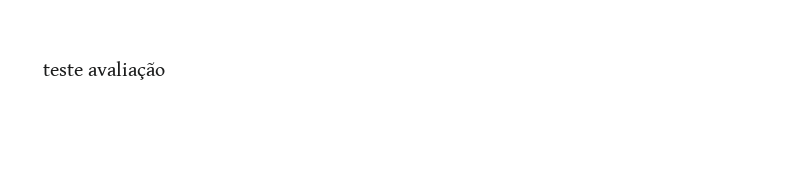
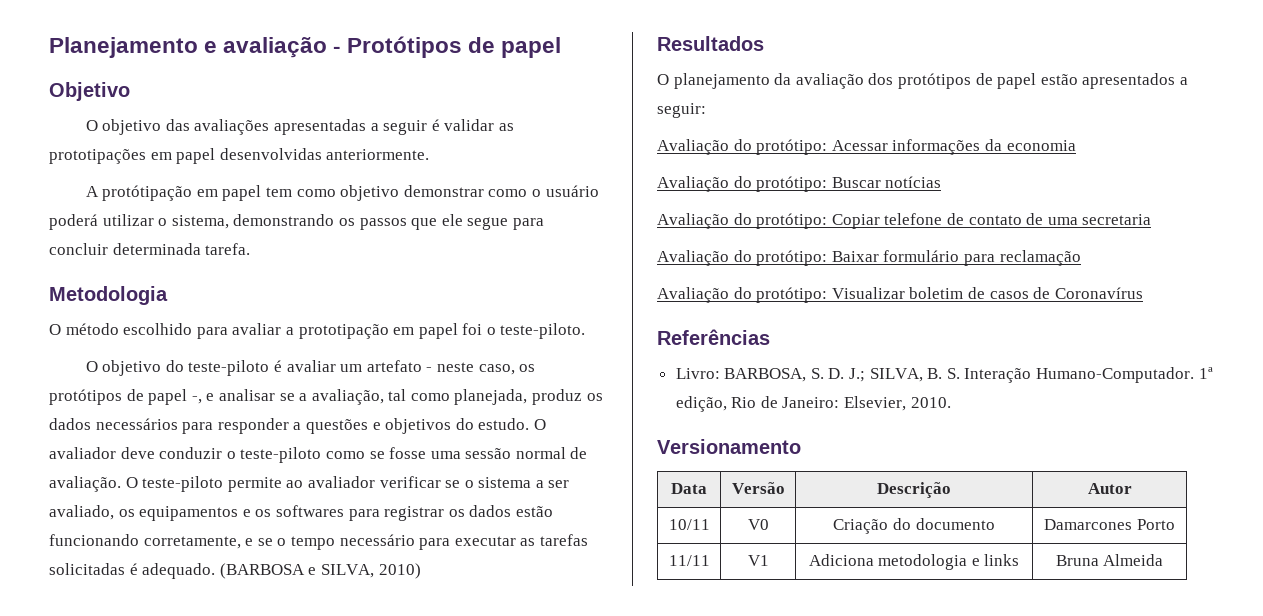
- teste avaliação
+ Planejamento e avaliação - Protótipos de papel
+ Objetivo
+ O objetivo das avaliações apresentadas a seguir é validar as prototipações em papel desenvolvidas anteriormente.
+ A protótipação em papel tem como objetivo demonstrar como o usuário poderá utilizar o sistema, demonstrando os passos que ele segue para concluir determinada tarefa.
+ Metodologia
+ O método escolhido para avaliar a prototipação em papel foi o teste-piloto.
+ O objetivo do teste-piloto é avaliar um artefato - neste caso, os protótipos de papel -, e analisar se a avaliação, tal como planejada, produz os dados necessários para responder a questões e objetivos do estudo. O avaliador deve conduzir o teste-piloto como se fosse uma sessão normal de avaliação. O teste-piloto permite ao avaliador verificar se o sistema a ser avaliado, os equipamentos e os softwares para registrar os dados estão funcionando corretamente, e se o tempo necessário para executar as tarefas solicitadas é adequado. (BARBOSA e SILVA, 2010)
+ Resultados
+ O planejamento da avaliação dos protótipos de papel estão apresentados a seguir:
+ Avaliação do protótipo: Acessar informações da economia
+ Avaliação do protótipo: Buscar notícias
+ Avaliação do protótipo: Copiar telefone de contato de uma secretaria
+ Avaliação do protótipo: Baixar formulário para reclamação
+ Avaliação do protótipo: Visualizar boletim de casos de Coronavírus
+ Referências
+ Livro: BARBOSA, S. D. J.; SILVA, B. S. Interação Humano-Computador. 1ª edição, Rio de Janeiro: Elsevier, 2010.
+ Versionamento
+ Data | Versão | Descrição | Autor
+ 10/11 | V0 | Criação do documento | Damarcones Porto
+ 11/11 | V1 | Adiciona metodologia e links | Bruna Almeida

